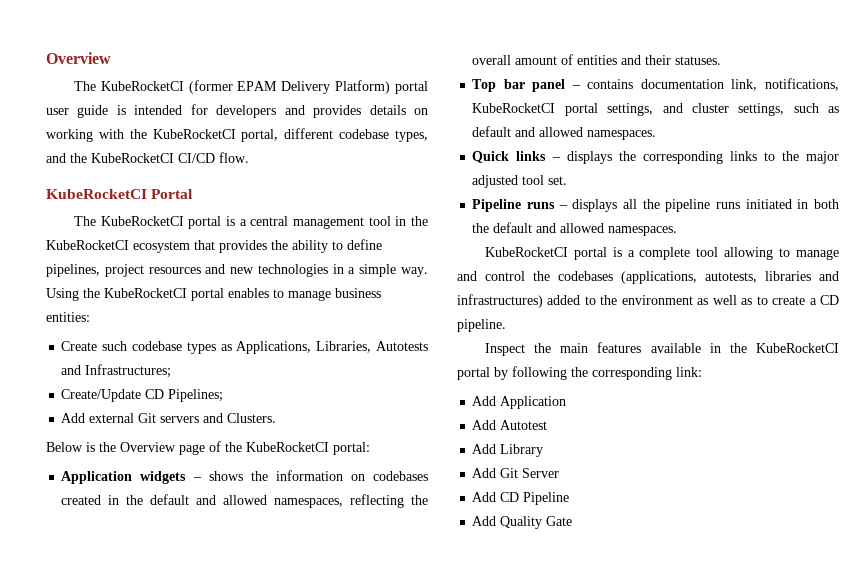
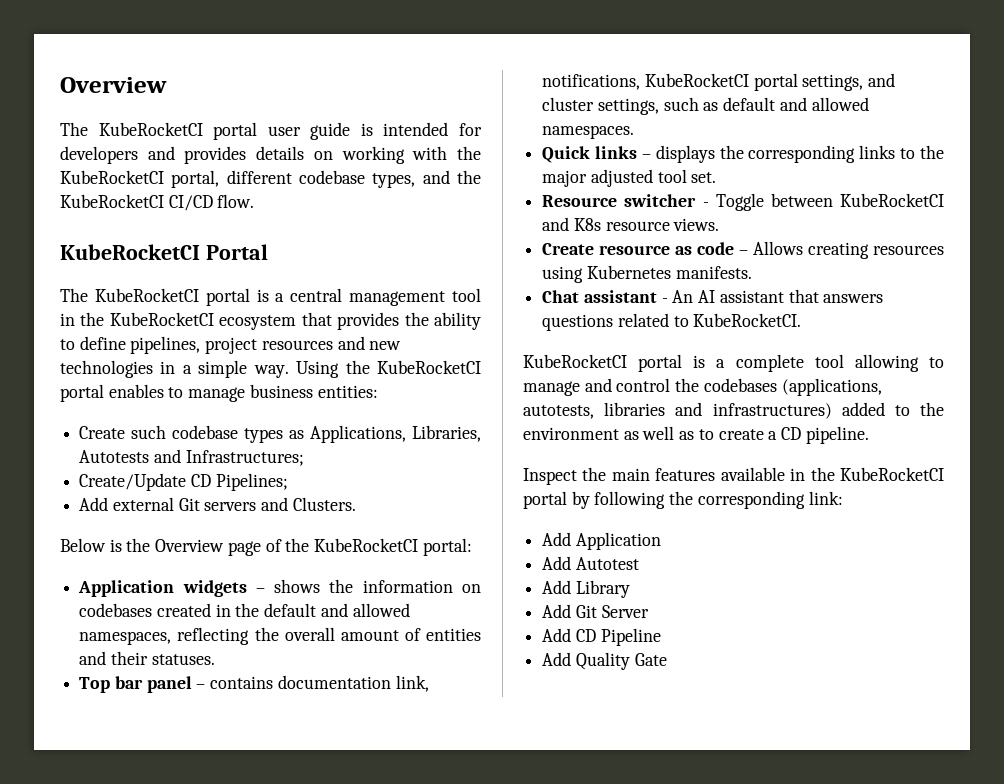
- The KubeRocketCI (former EPAM Delivery Platform) portal user guide is intended for developers and provides details on working with the KubeRocketCI portal, different codebase types, and the KubeRocketCI CI/CD flow.
+ The KubeRocketCI portal user guide is intended for developers and provides details on working with the KubeRocketCI portal, different codebase types, and the KubeRocketCI CI/CD flow.
- Pipeline runs – displays all the pipeline runs initiated in both the default and allowed namespaces.
+ Resource switcher - Toggle between KubeRocketCI and K8s resource views.
+ Create resource as code – Allows creating resources using Kubernetes manifests.
+ Chat assistant - An AI assistant that answers questions related to KubeRocketCI.

